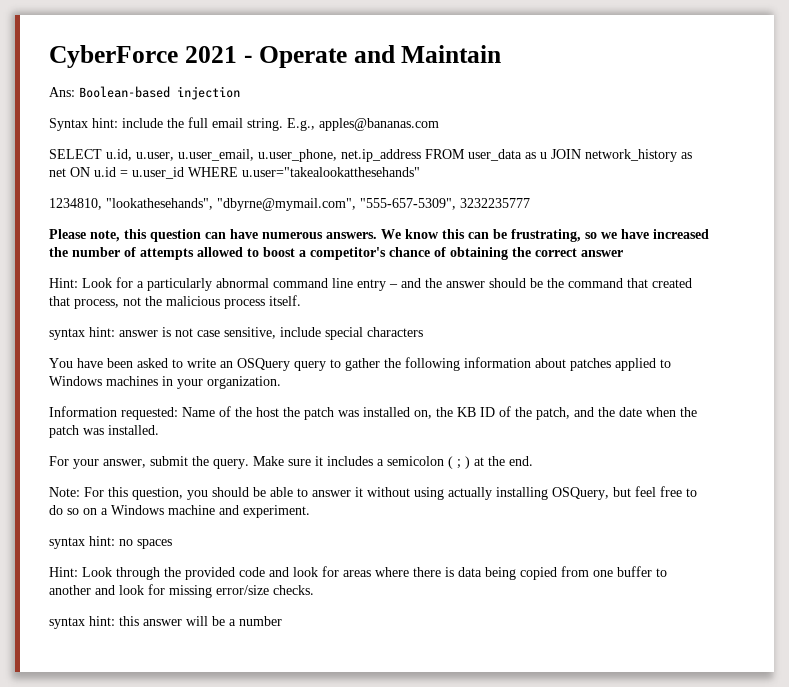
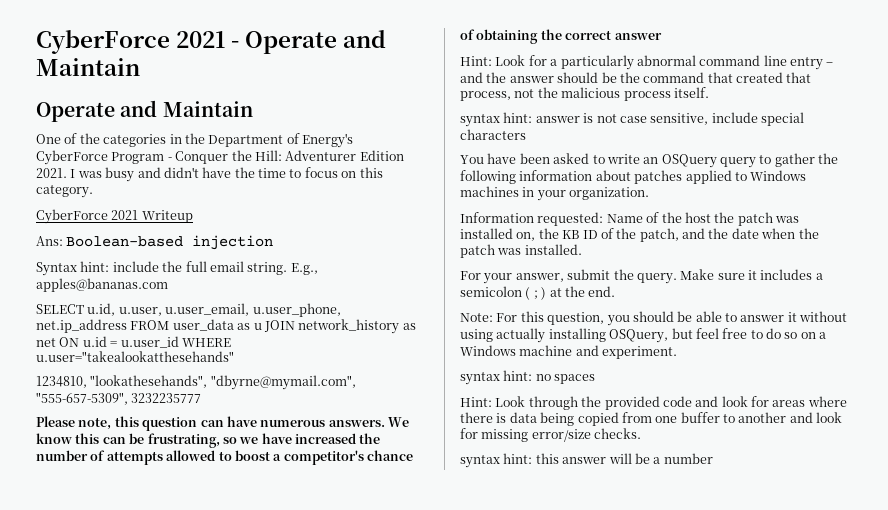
  CyberForce 2021 - Operate and Maintain
+ Operate and Maintain
+ One of the categories in the Department of Energy's CyberForce Program - Conquer the Hill: Adventurer Edition 2021. I was busy and didn't have the time to focus on this category.
+ CyberForce 2021 Writeup

